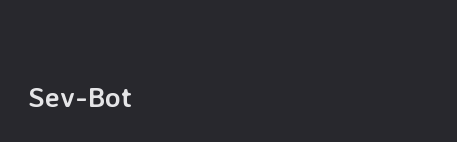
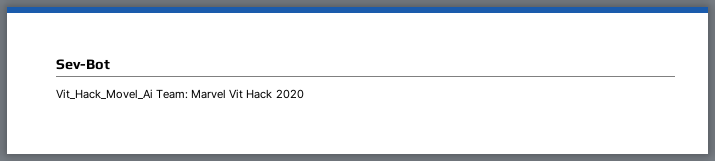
+ Vit_Hack_Movel_Ai Team: Marvel Vit Hack 2020

